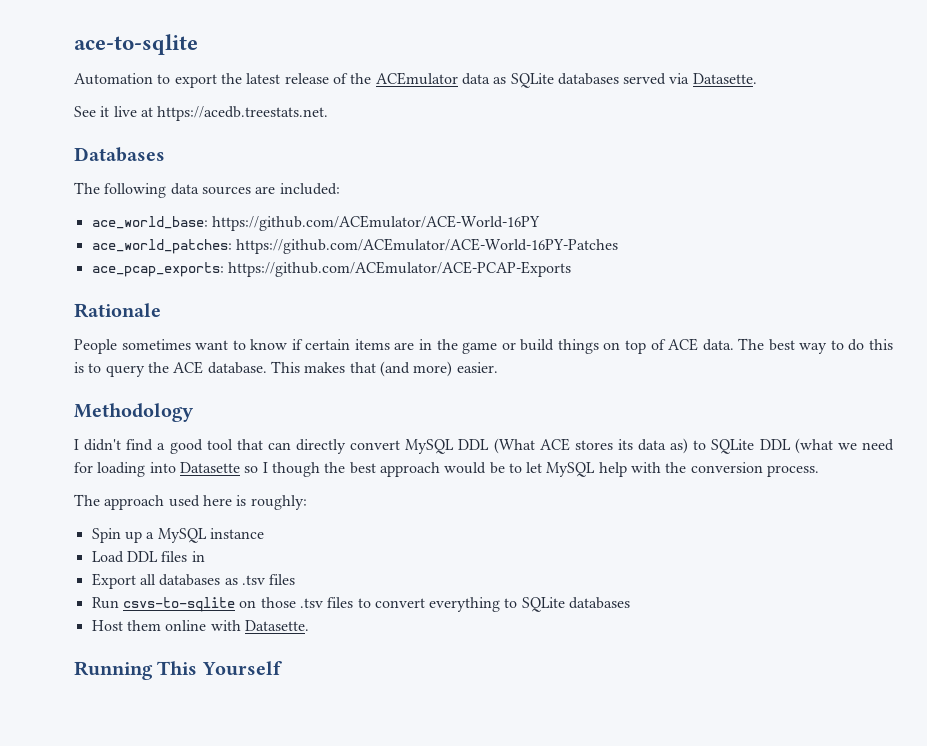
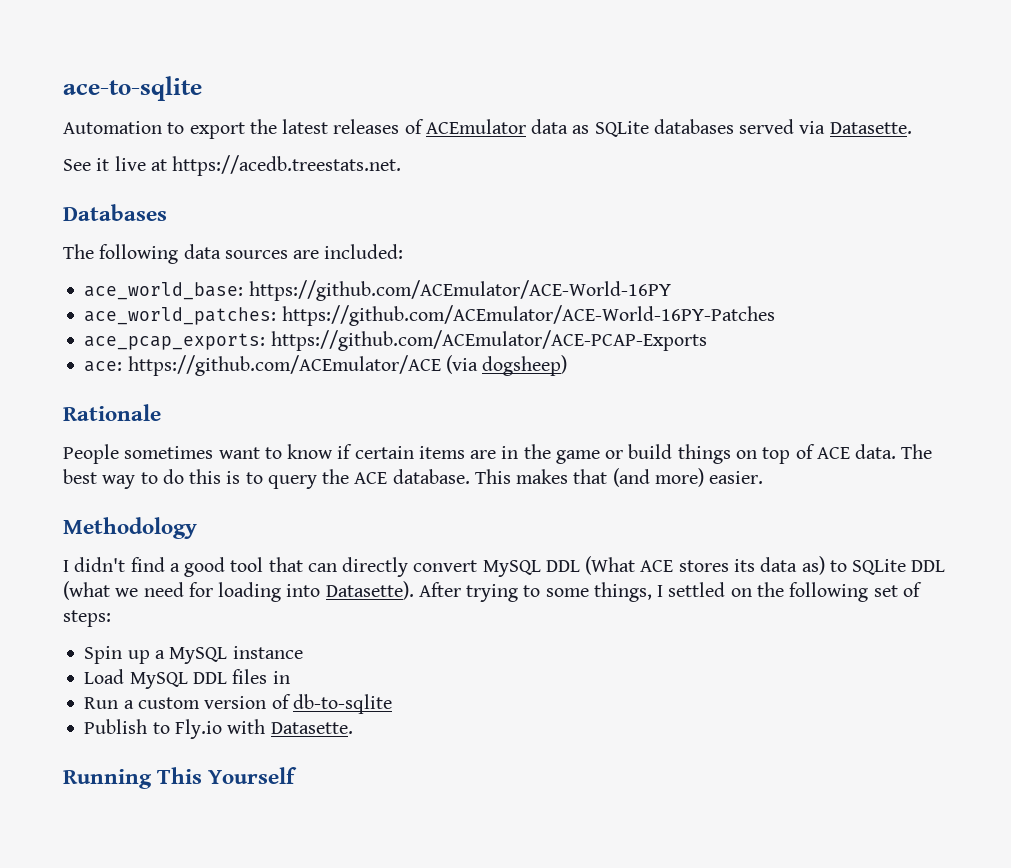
- Automation to export the latest release of the ACEmulator data as SQLite databases served via Datasette.
+ Automation to export the latest releases of ACEmulator data as SQLite databases served via Datasette.
+ ace: https://github.com/ACEmulator/ACE (via dogsheep)
- I didn't find a good tool that can directly convert MySQL DDL (What ACE stores its data as) to SQLite DDL (what we need for loading into Datasette so I though the best approach would be to let MySQL help with the conversion process.
- The approach used here is roughly:
+ I didn't find a good tool that can directly convert MySQL DDL (What ACE stores its data as) to SQLite DDL (what we need for loading into Datasette). After trying to some things, I settled on the following set of steps:
- Load DDL files in
+ Load MySQL DDL files in
- Export all databases as .tsv files
- Run csvs-to-sqlite on those .tsv files to convert everything to SQLite databases
- Host them online with Datasette.
+ Run a custom version of db-to-sqlite
+ Publish to Fly.io with Datasette.

